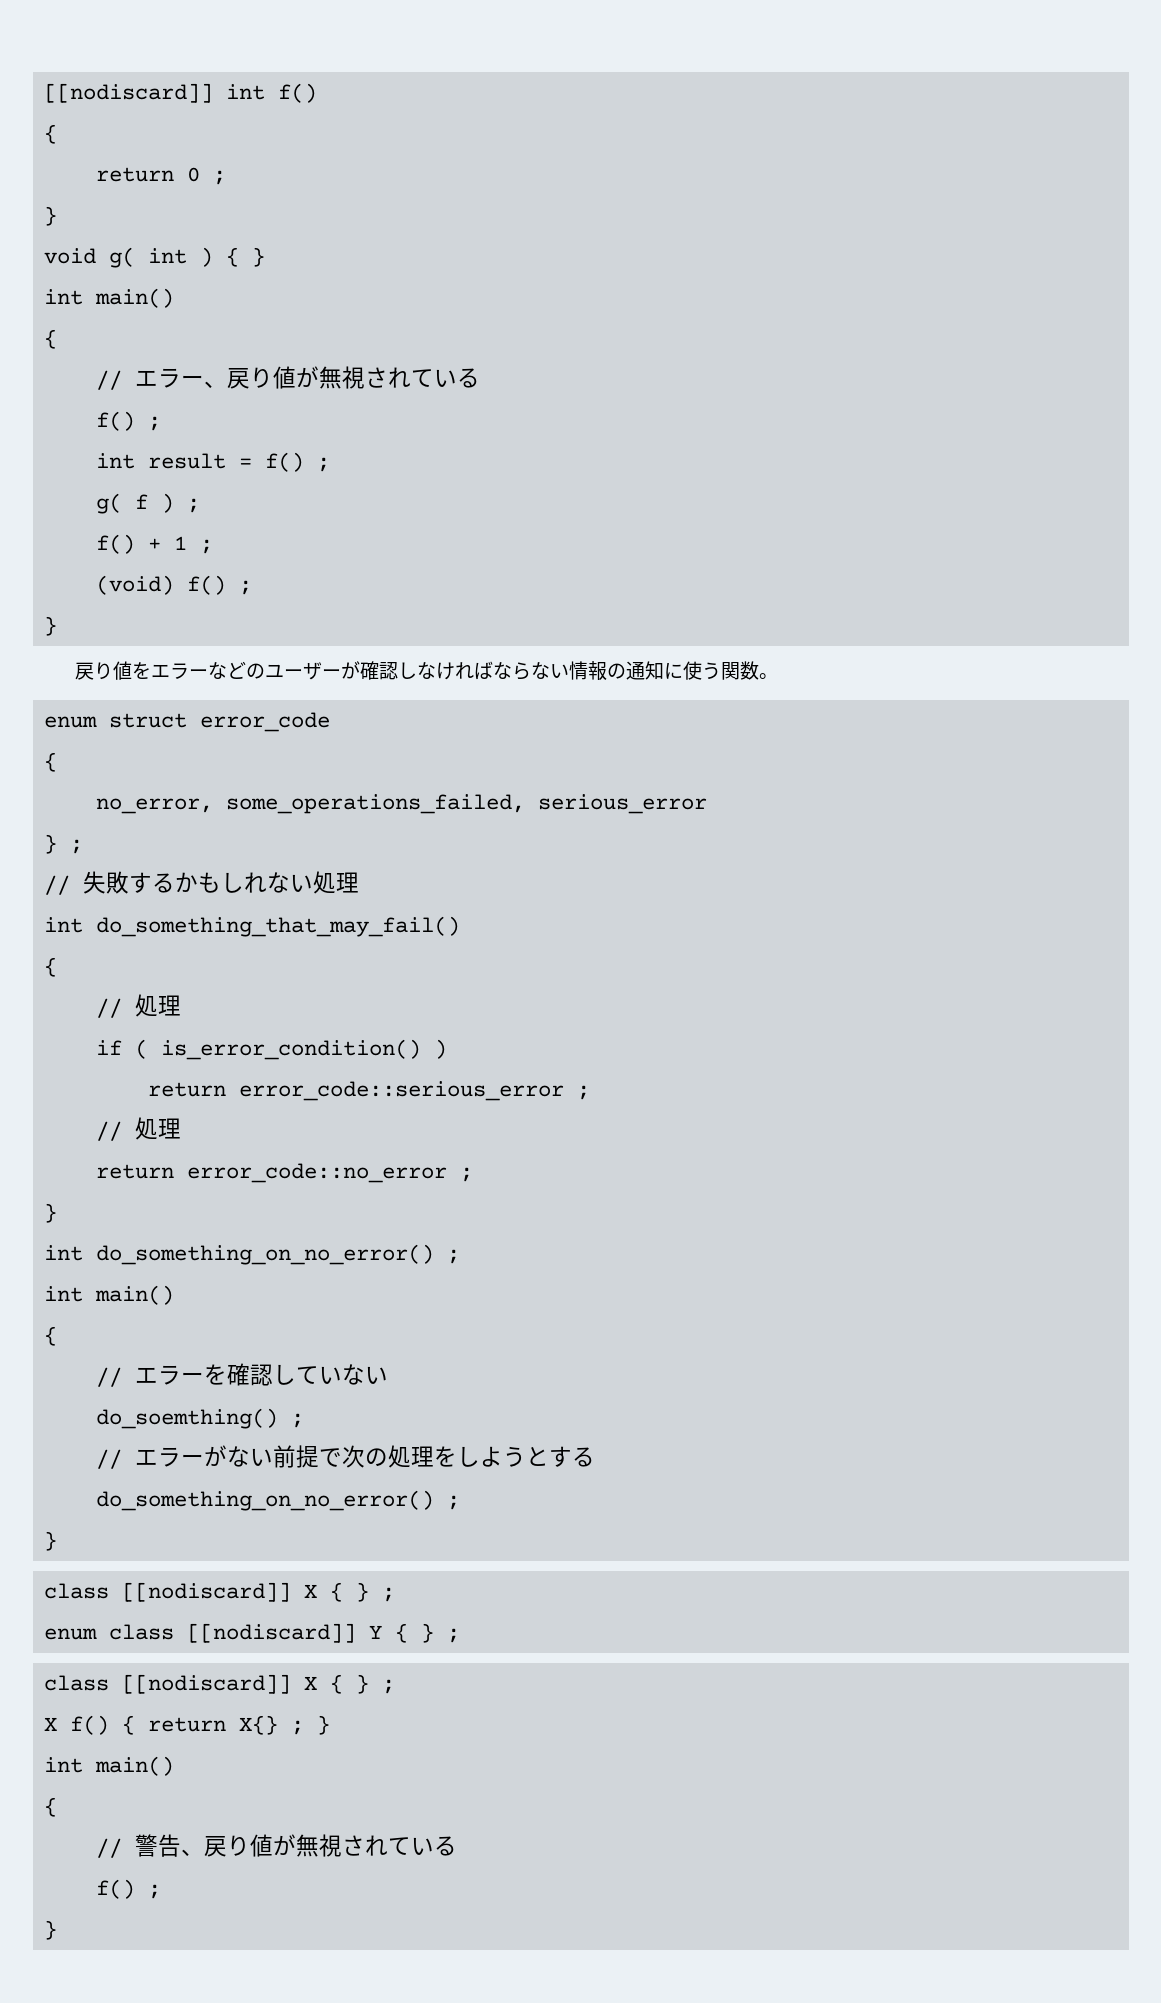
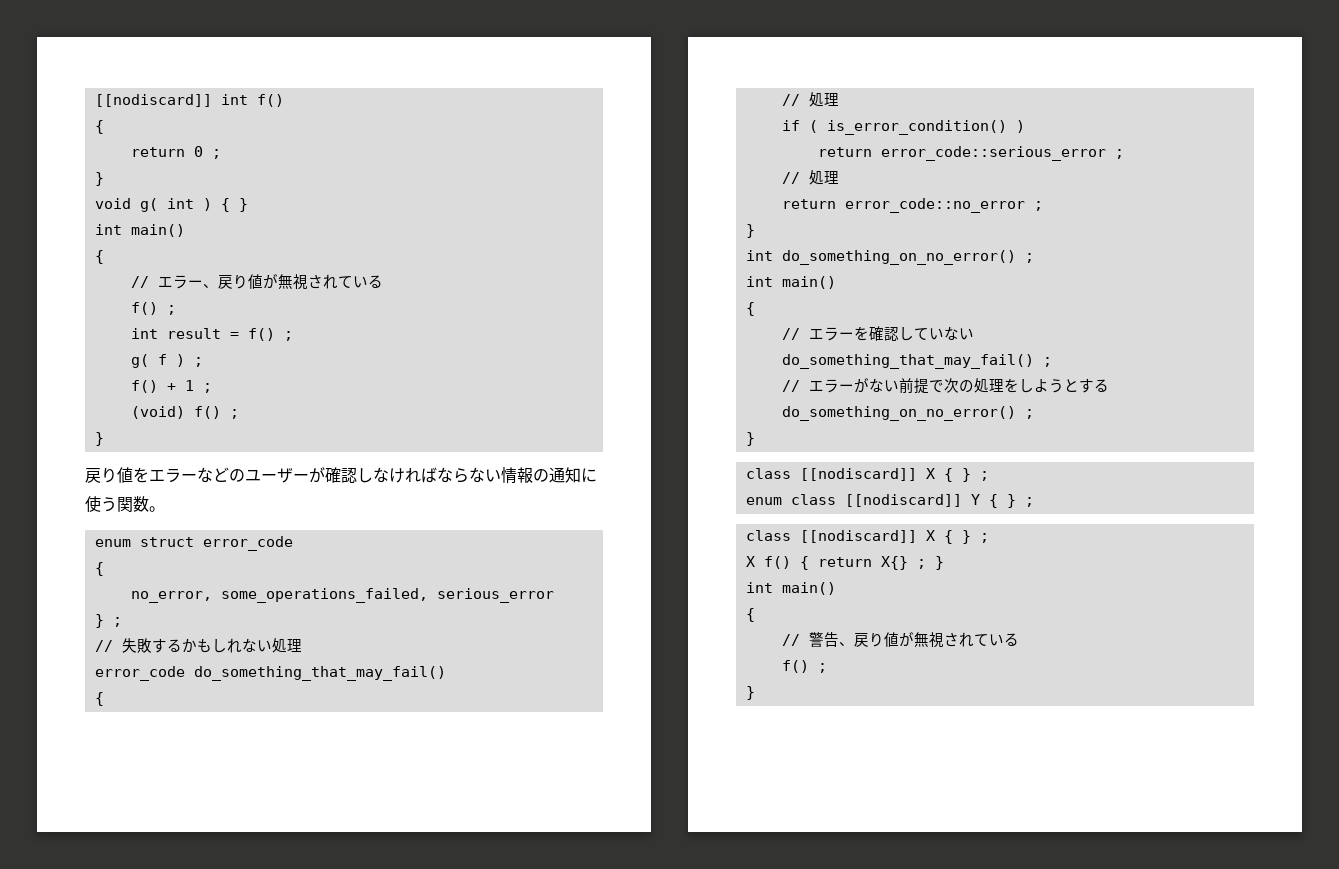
- int do_something_that_may_fail()
+ error_code do_something_that_may_fail()
- do_soemthing() ;
+ do_something_that_may_fail() ;

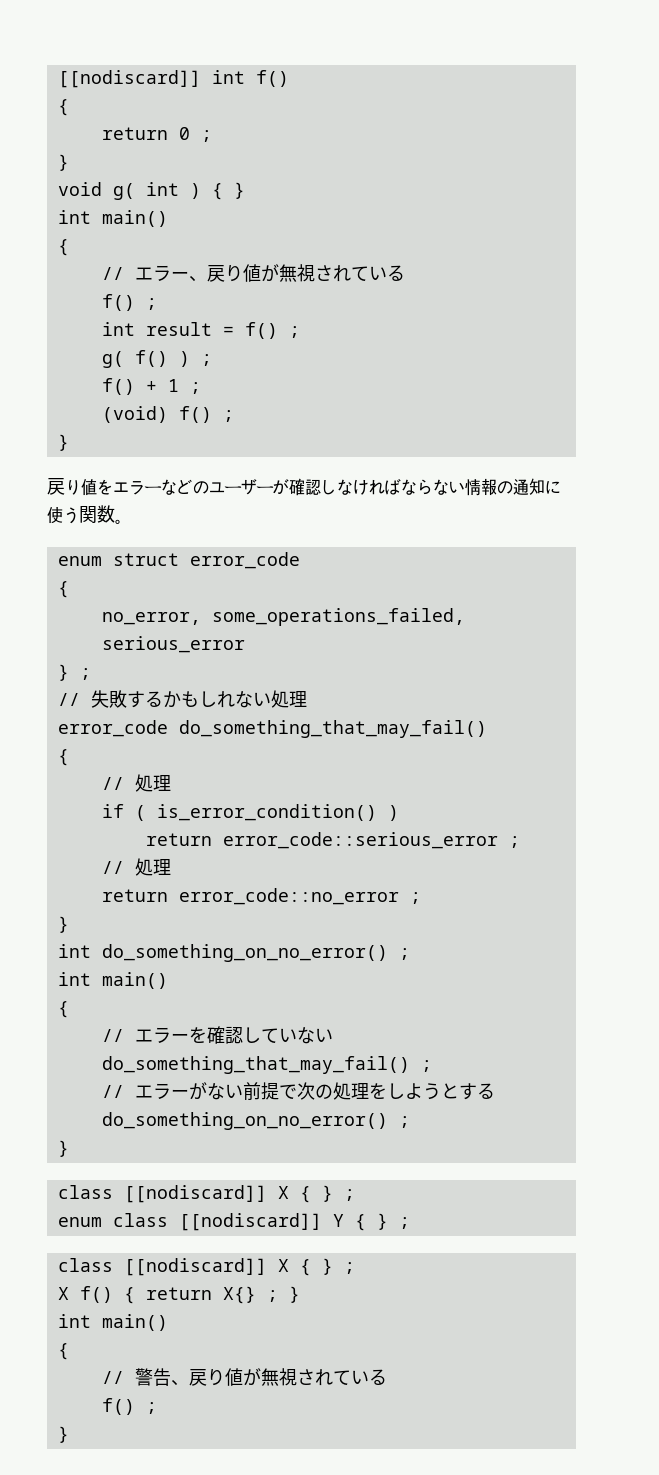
- g( f ) ;
+ g( f() ) ;

